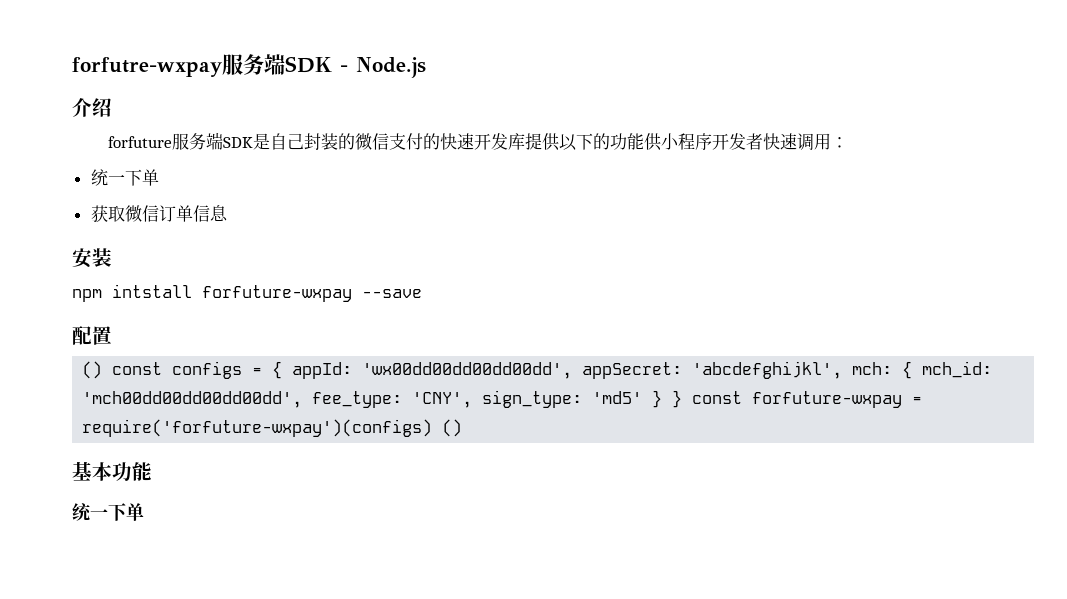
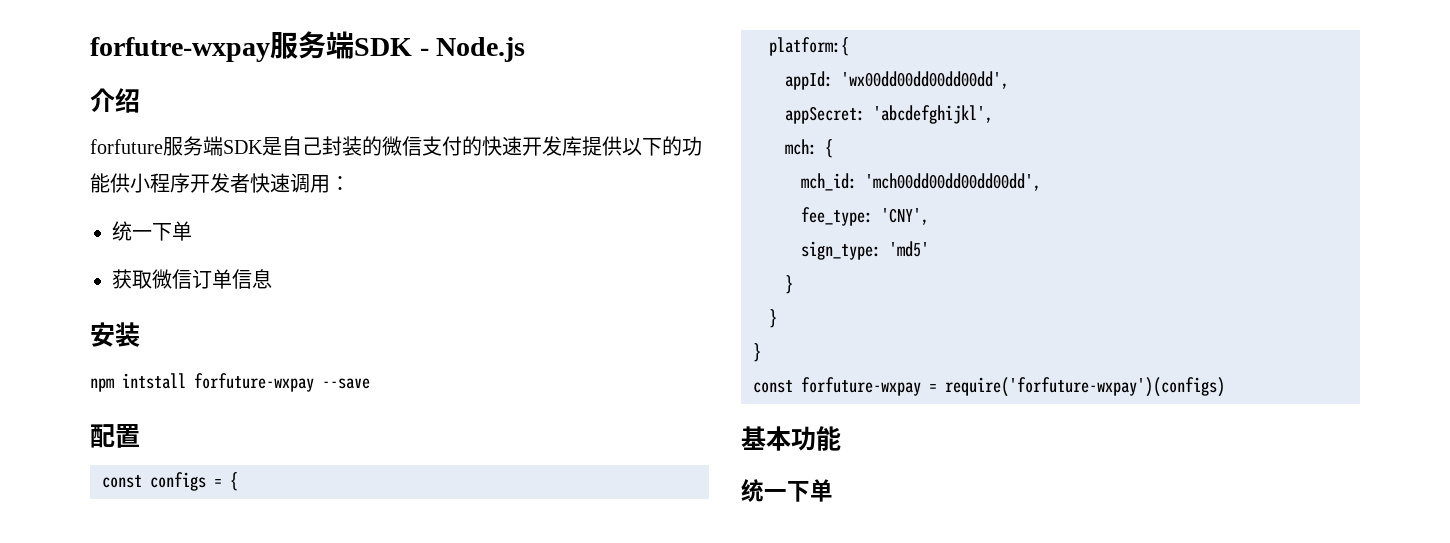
- () const configs = { appId: 'wx00dd00dd00dd00dd', appSecret: 'abcdefghijkl', mch: { mch_id: 'mch00dd00dd00dd00dd', fee_type: 'CNY', sign_type: 'md5' } } const forfuture-wxpay = require('forfuture-wxpay')(configs) ()
+ const configs = {
+ platform:{
+ appId: 'wx00dd00dd00dd00dd',
+ appSecret: 'abcdefghijkl',
+ mch: {
+ mch_id: 'mch00dd00dd00dd00dd',
+ fee_type: 'CNY',
+ sign_type: 'md5'
+ }
+ }
+ }
+ const forfuture-wxpay = require('forfuture-wxpay')(configs)

